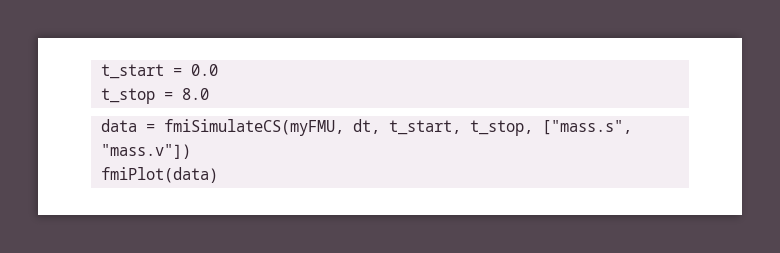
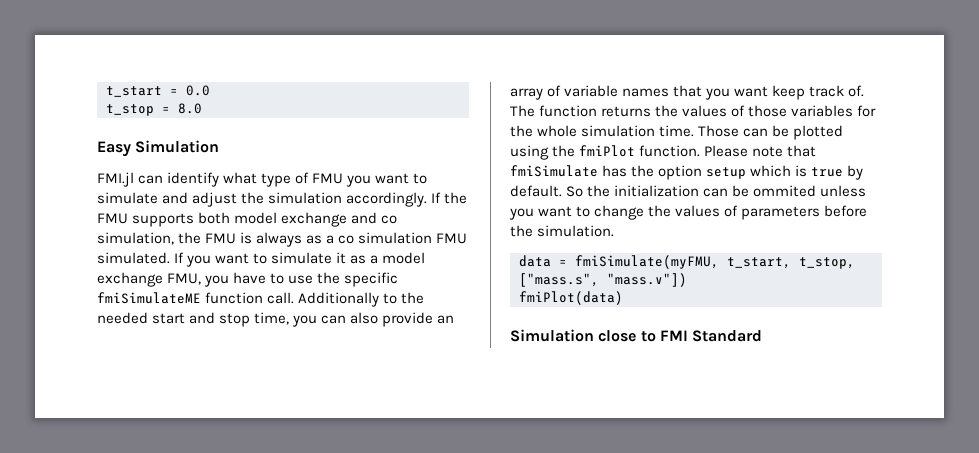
+ Easy Simulation
+ FMI.jl can identify what type of FMU you want to simulate and adjust the simulation accordingly. If the FMU supports both model exchange and co simulation, the FMU is always as a co simulation FMU simulated. If you want to simulate it as a model exchange FMU, you have to use the specific fmiSimulateME function call. Additionally to the needed start and stop time, you can also provide an array of variable names that you want keep track of. The function returns the values of those variables for the whole simulation time. Those can be plotted using the fmiPlot function. Please note that fmiSimulate has the option setup which is true by default. So the initialization can be ommited unless you want to change the values of parameters before the simulation.
- data = fmiSimulateCS(myFMU, dt, t_start, t_stop, ["mass.s", "mass.v"])
+ data = fmiSimulate(myFMU, t_start, t_stop, ["mass.s", "mass.v"])
+ Simulation close to FMI Standard

